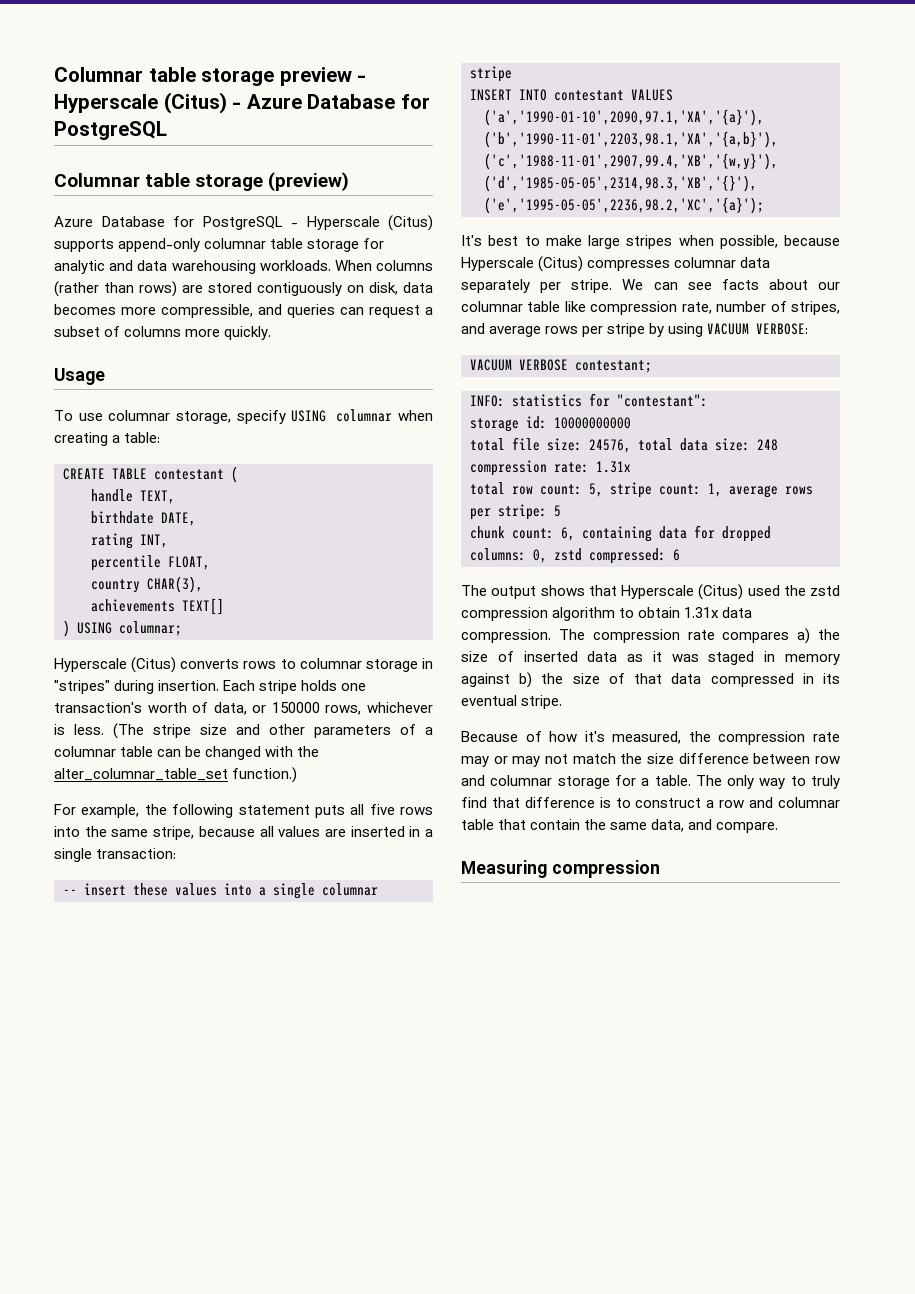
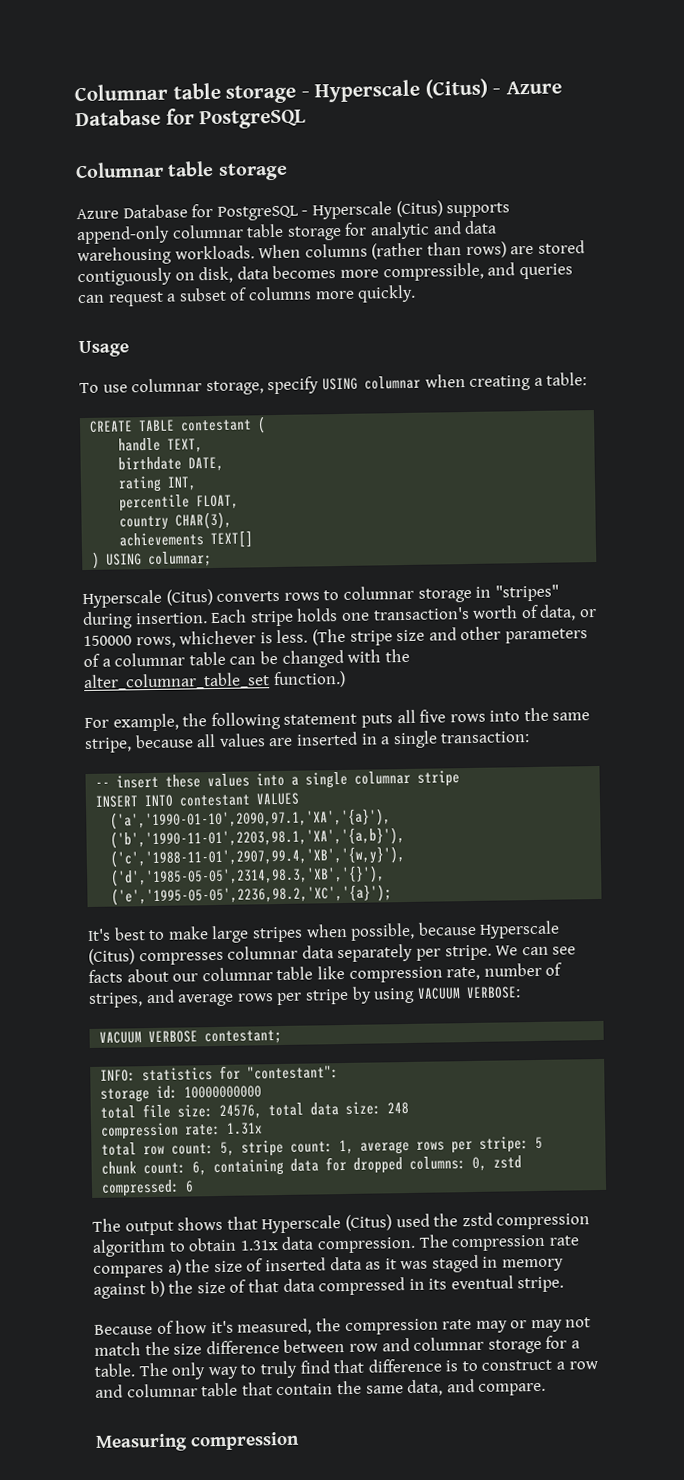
- Columnar table storage preview - Hyperscale (Citus) - Azure Database for PostgreSQL
- Columnar table storage (preview)
+ Columnar table storage - Hyperscale (Citus) - Azure Database for PostgreSQL
+ Columnar table storage

